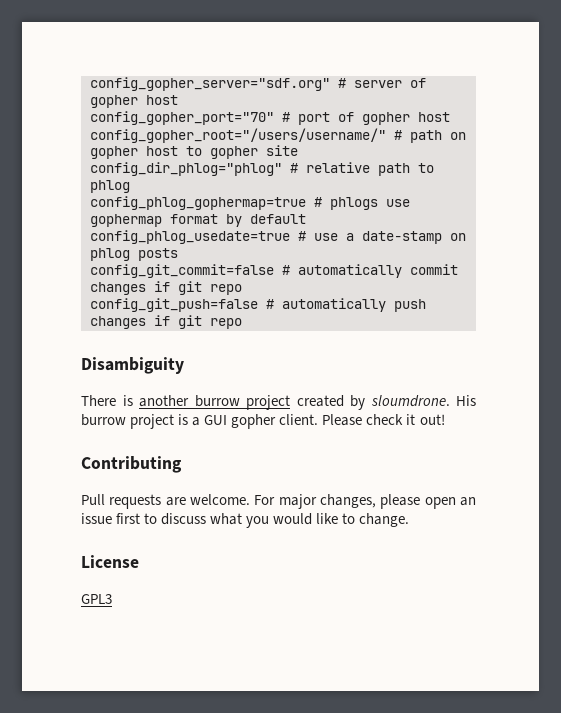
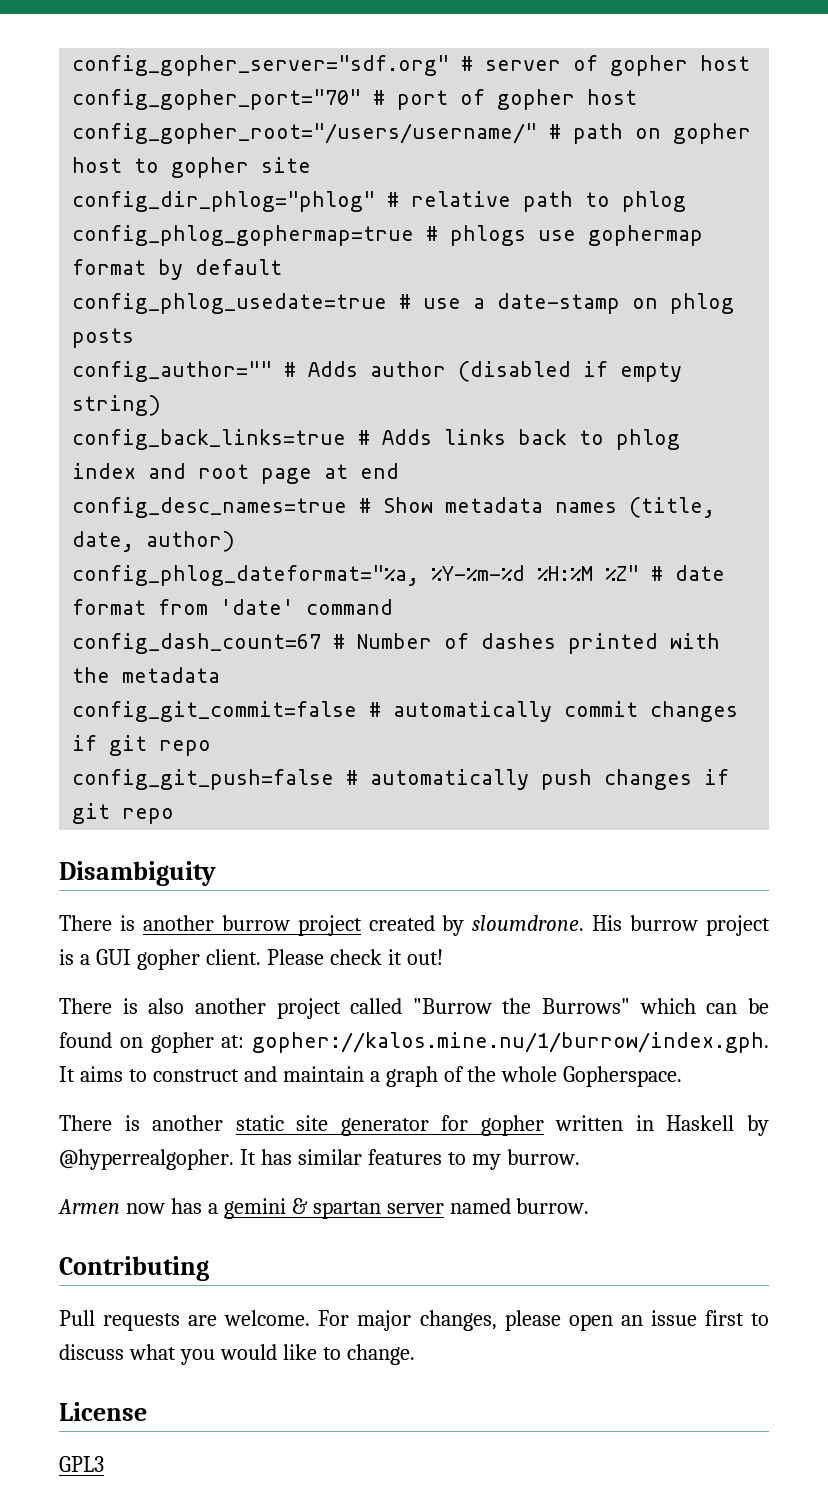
+ config_author="" # Adds author (disabled if empty string)
+ config_back_links=true # Adds links back to phlog index and root page at end
+ config_desc_names=true # Show metadata names (title, date, author)
+ config_phlog_dateformat="%a, %Y-%m-%d %H:%M %Z" # date format from 'date' command
+ config_dash_count=67 # Number of dashes printed with the metadata
+ There is also another project called "Burrow the Burrows" which can be found on gopher at: gopher://kalos.mine.nu/1/burrow/index.gph. It aims to construct and maintain a graph of the whole Gopherspace.
+ There is another static site generator for gopher written in Haskell by @hyperrealgopher. It has similar features to my burrow.
+ Armen now has a gemini & spartan server named burrow.

